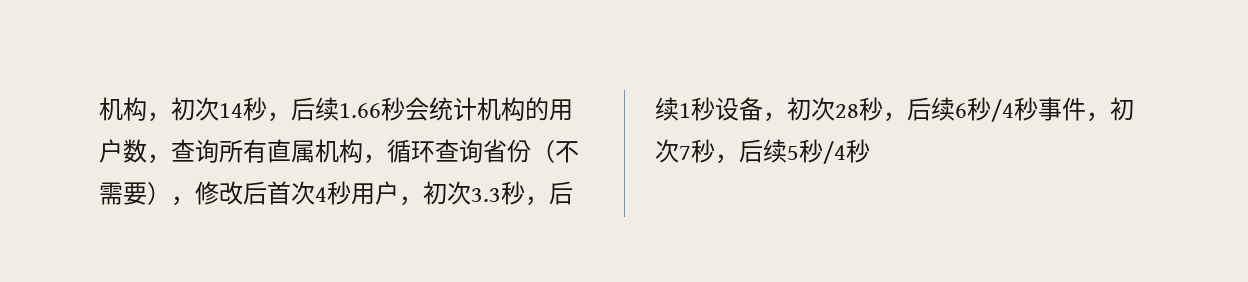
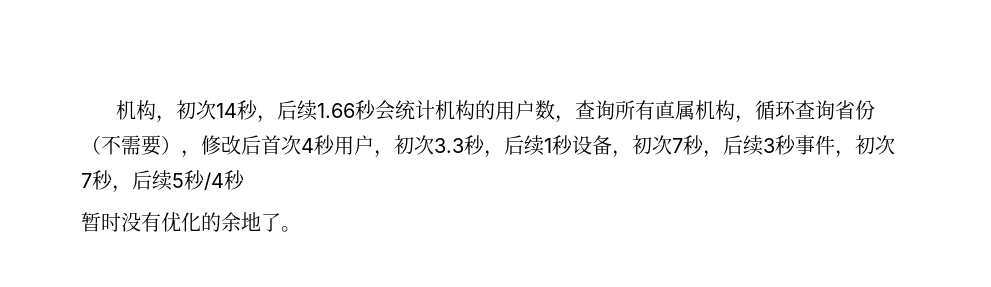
- 机构，初次14秒，后续1.66秒会统计机构的用户数，查询所有直属机构，循环查询省份（不需要），修改后首次4秒用户，初次3.3秒，后续1秒设备，初次28秒，后续6秒/4秒事件，初次7秒，后续5秒/4秒
+ 机构，初次14秒，后续1.66秒会统计机构的用户数，查询所有直属机构，循环查询省份（不需要），修改后首次4秒用户，初次3.3秒，后续1秒设备，初次7秒，后续3秒事件，初次7秒，后续5秒/4秒
+ 暂时没有优化的余地了。

